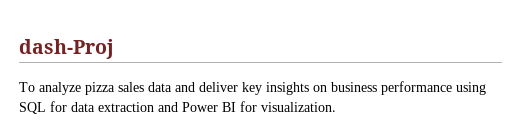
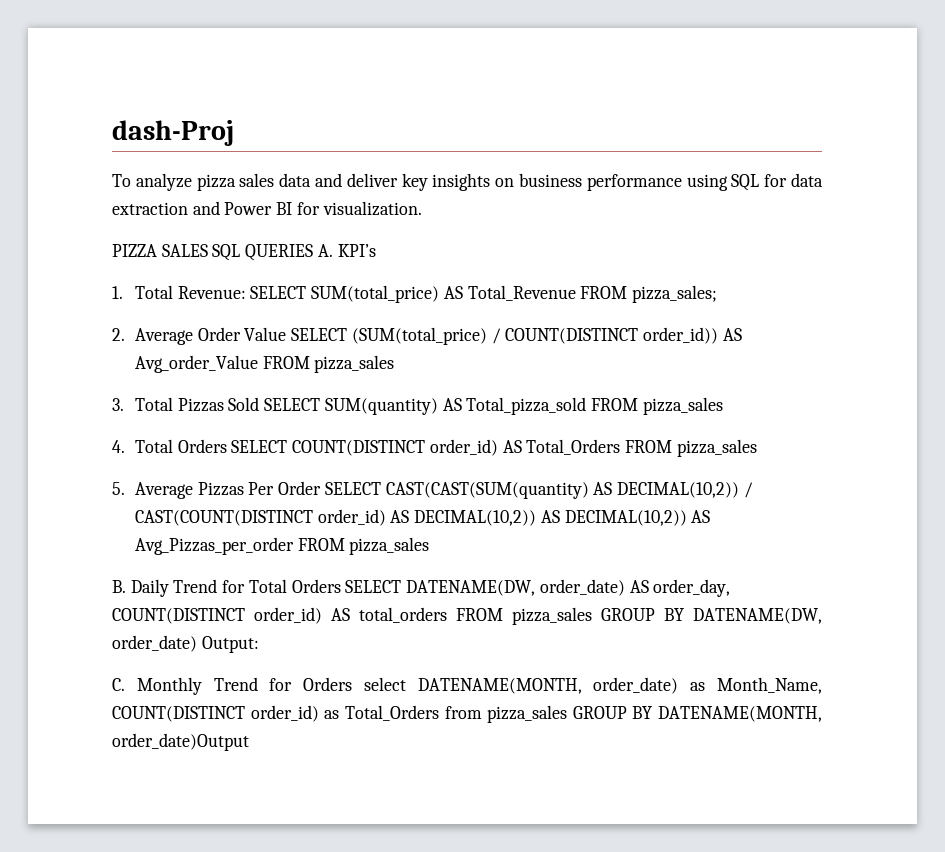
+ PIZZA SALES SQL QUERIES A. KPI’s
+ 1. Total Revenue: SELECT SUM(total_price) AS Total_Revenue FROM pizza_sales;
+ 2. Average Order Value SELECT (SUM(total_price) / COUNT(DISTINCT order_id)) AS Avg_order_Value FROM pizza_sales
+ 3. Total Pizzas Sold SELECT SUM(quantity) AS Total_pizza_sold FROM pizza_sales
+ 4. Total Orders SELECT COUNT(DISTINCT order_id) AS Total_Orders FROM pizza_sales
+ 5. Average Pizzas Per Order SELECT CAST(CAST(SUM(quantity) AS DECIMAL(10,2)) / CAST(COUNT(DISTINCT order_id) AS DECIMAL(10,2)) AS DECIMAL(10,2)) AS Avg_Pizzas_per_order FROM pizza_sales
+ B. Daily Trend for Total Orders SELECT DATENAME(DW, order_date) AS order_day, COUNT(DISTINCT order_id) AS total_orders FROM pizza_sales GROUP BY DATENAME(DW, order_date) Output:
+ C. Monthly Trend for Orders select DATENAME(MONTH, order_date) as Month_Name, COUNT(DISTINCT order_id) as Total_Orders from pizza_sales GROUP BY DATENAME(MONTH, order_date)Output

